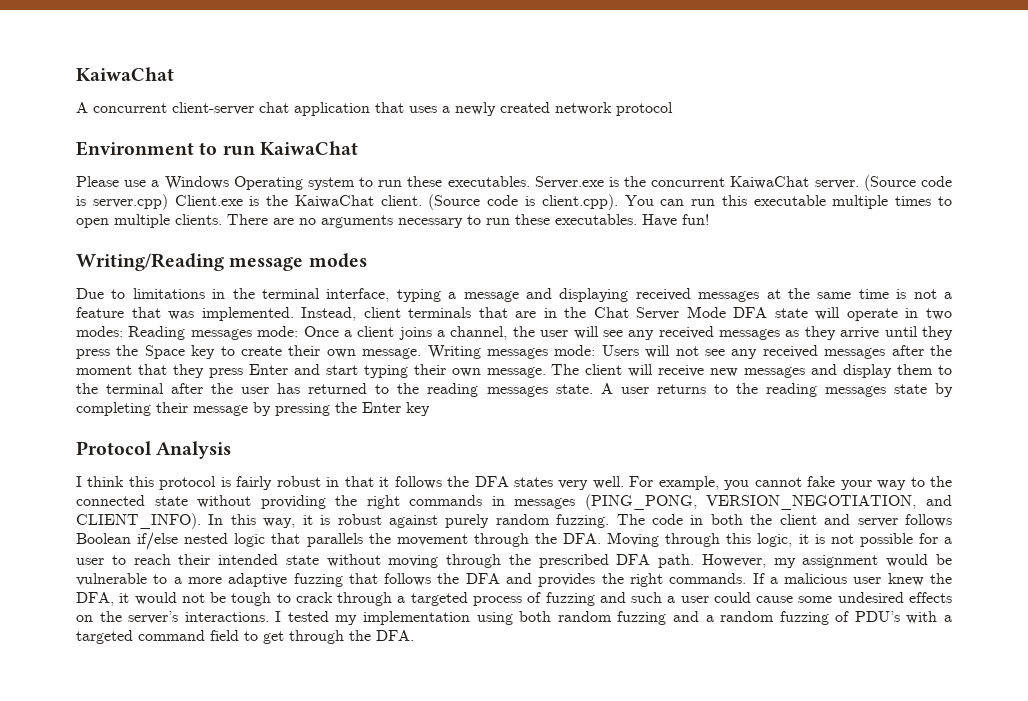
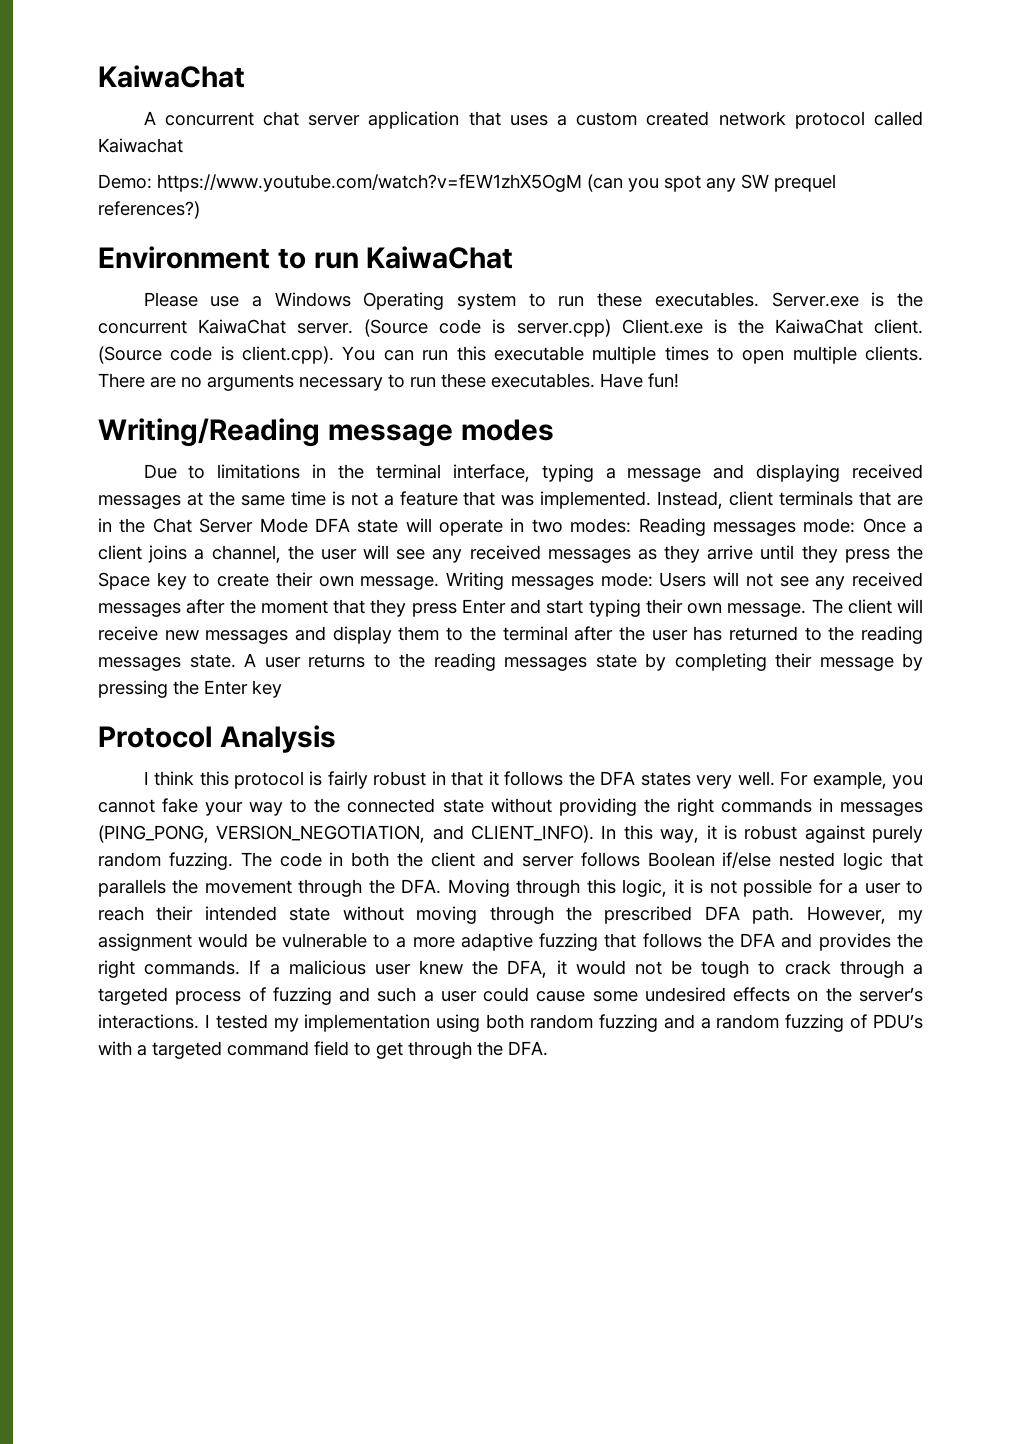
- A concurrent client-server chat application that uses a newly created network protocol
+ A concurrent chat server application that uses a custom created network protocol called Kaiwachat
+ Demo: https://www.youtube.com/watch?v=fEW1zhX5OgM (can you spot any SW prequel references?)

